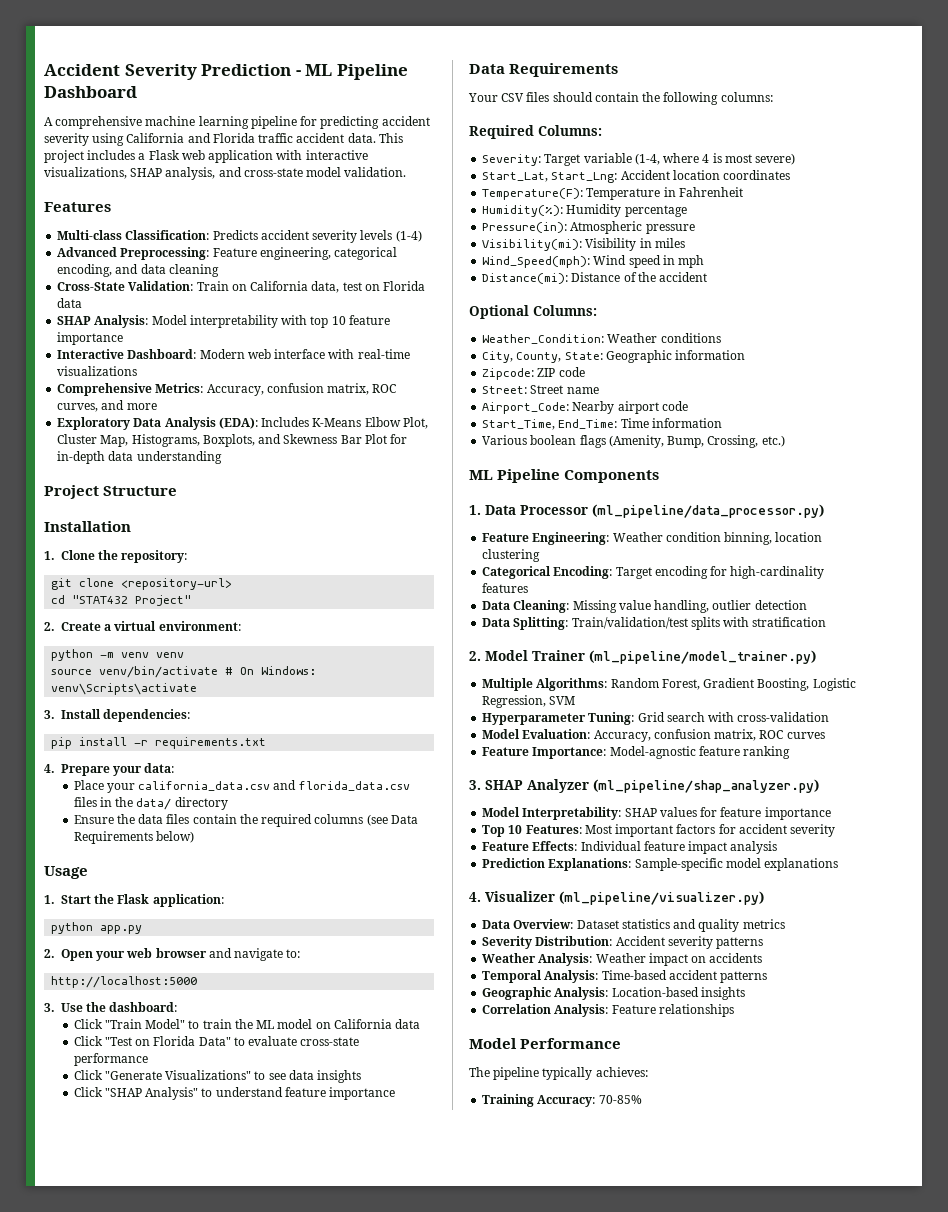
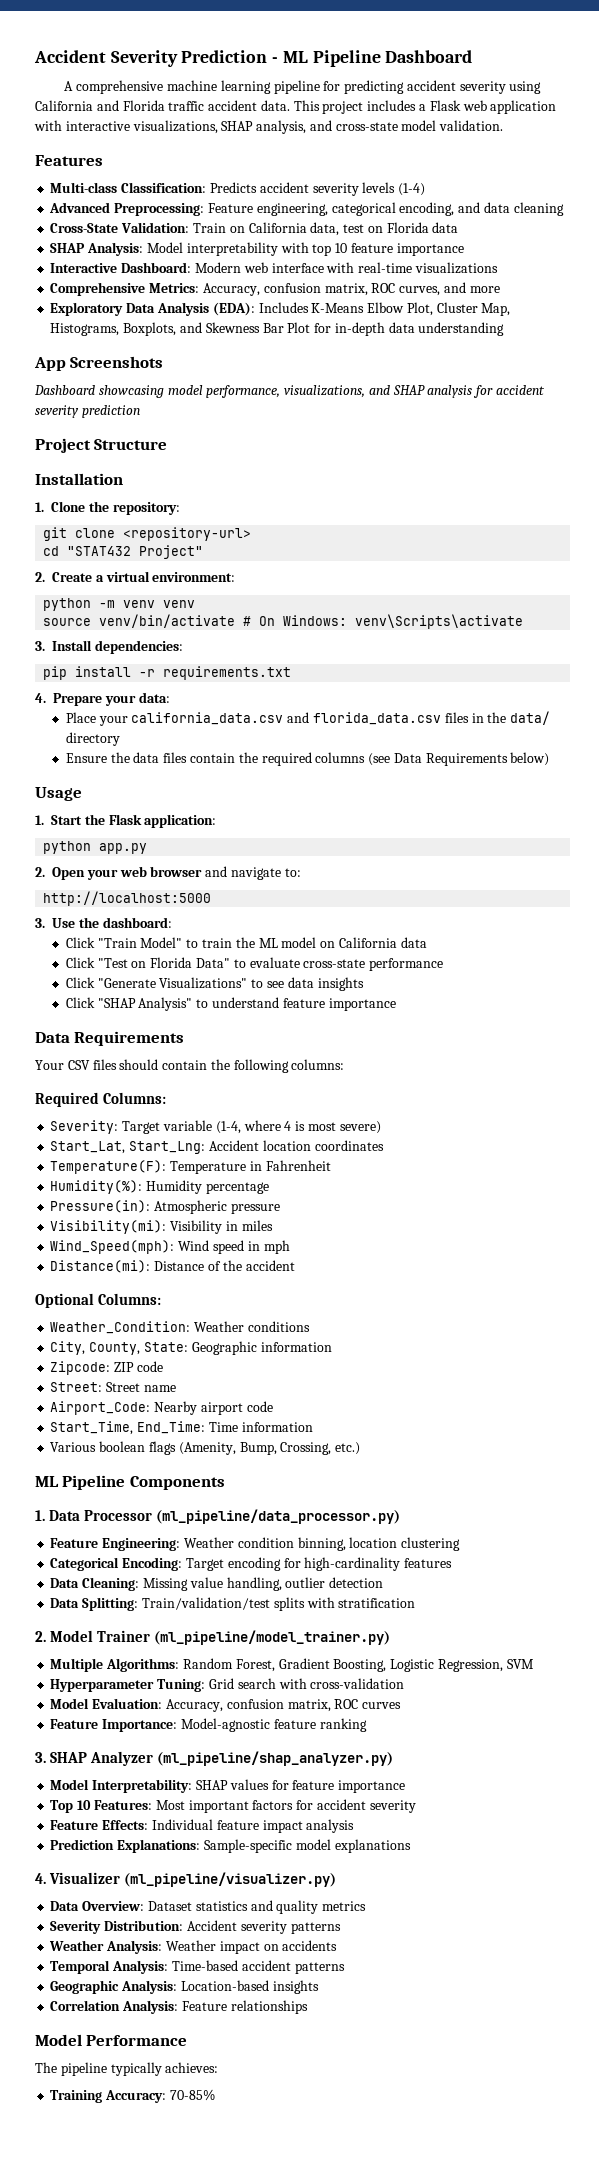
+ App Screenshots
+ Dashboard showcasing model performance, visualizations, and SHAP analysis for accident severity prediction

